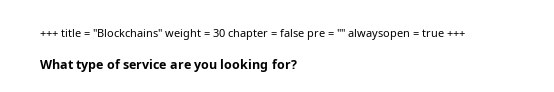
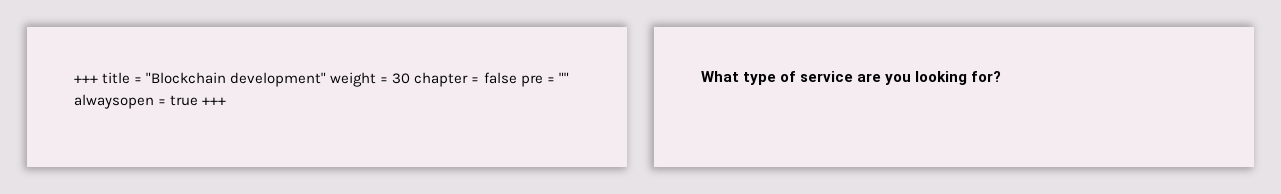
- +++ title = "Blockchains" weight = 30 chapter = false pre = "" alwaysopen = true +++
+ +++ title = "Blockchain development" weight = 30 chapter = false pre = "" alwaysopen = true +++

